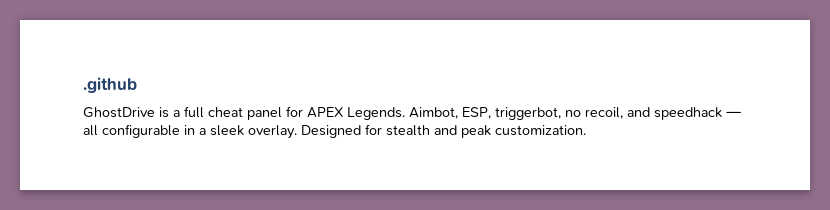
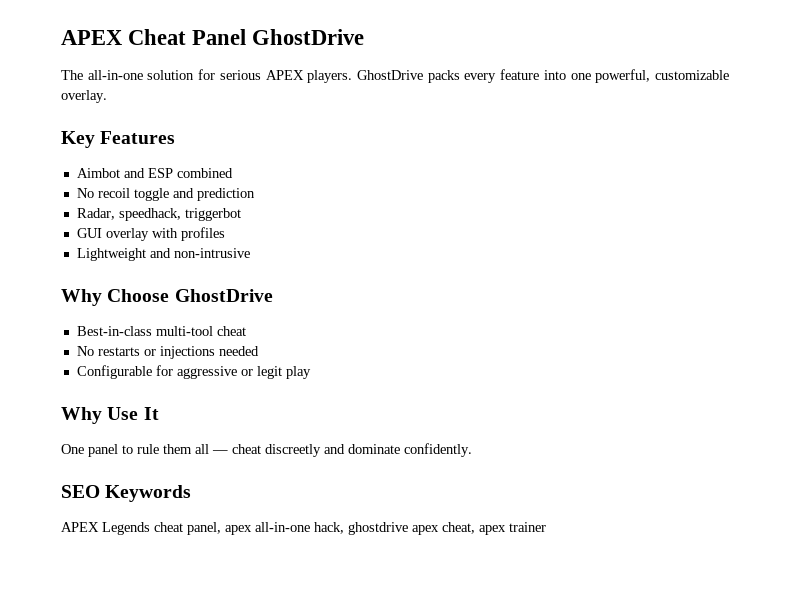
- .github
- GhostDrive is a full cheat panel for APEX Legends. Aimbot, ESP, triggerbot, no recoil, and speedhack — all configurable in a sleek overlay. Designed for stealth and peak customization.
+ APEX Cheat Panel GhostDrive
+ The all-in-one solution for serious APEX players. GhostDrive packs every feature into one powerful, customizable overlay.
+ Key Features
+ Aimbot and ESP combined
+ No recoil toggle and prediction
+ Radar, speedhack, triggerbot
+ GUI overlay with profiles
+ Lightweight and non-intrusive
+ Why Choose GhostDrive
+ Best-in-class multi-tool cheat
+ No restarts or injections needed
+ Configurable for aggressive or legit play
+ Why Use It
+ One panel to rule them all — cheat discreetly and dominate confidently.
+ SEO Keywords
+ APEX Legends cheat panel, apex all-in-one hack, ghostdrive apex cheat, apex trainer

